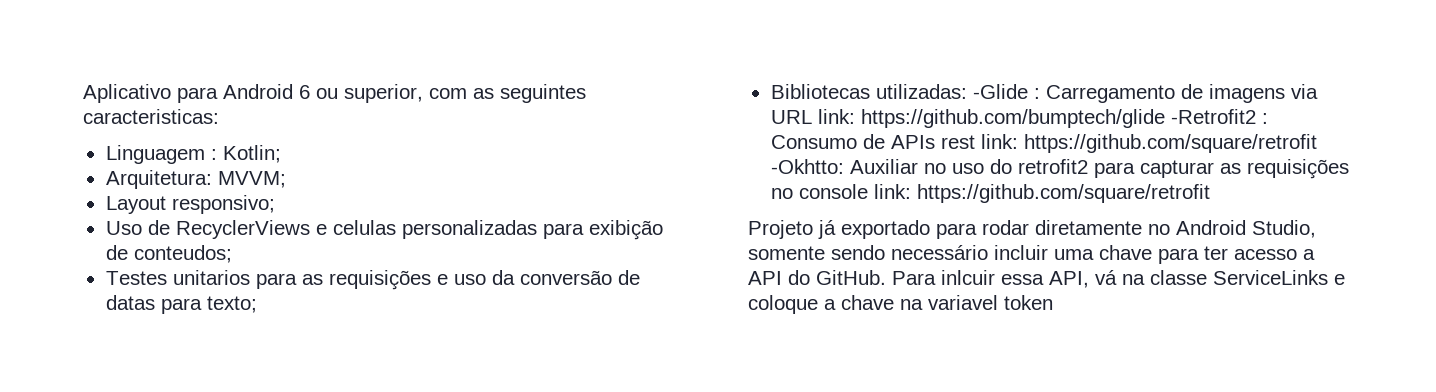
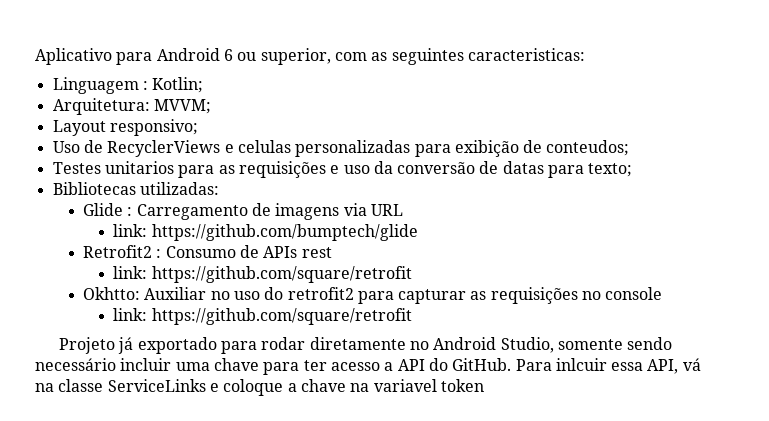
- Bibliotecas utilizadas: -Glide : Carregamento de imagens via URL link: https://github.com/bumptech/glide -Retrofit2 : Consumo de APIs rest link: https://github.com/square/retrofit -Okhtto: Auxiliar no uso do retrofit2 para capturar as requisições no console link: https://github.com/square/retrofit
+ Bibliotecas utilizadas:
+ Glide : Carregamento de imagens via URL
+ link: https://github.com/bumptech/glide
+ Retrofit2 : Consumo de APIs rest
+ link: https://github.com/square/retrofit
+ Okhtto: Auxiliar no uso do retrofit2 para capturar as requisições no console
+ link: https://github.com/square/retrofit

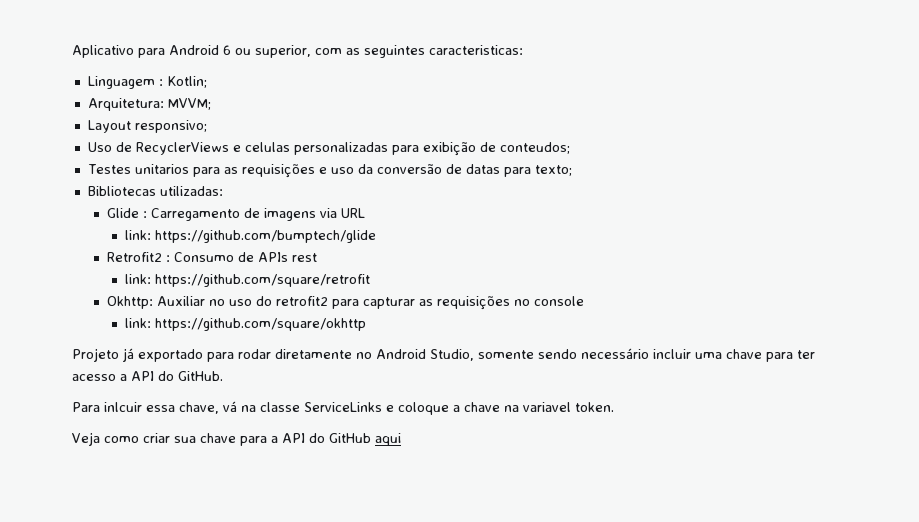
- Okhtto: Auxiliar no uso do retrofit2 para capturar as requisições no console
- link: https://github.com/square/retrofit
+ Okhttp: Auxiliar no uso do retrofit2 para capturar as requisições no console
+ link: https://github.com/square/okhttp
- Projeto já exportado para rodar diretamente no Android Studio, somente sendo necessário incluir uma chave para ter acesso a API do GitHub. Para inlcuir essa API, vá na classe ServiceLinks e coloque a chave na variavel token
+ Projeto já exportado para rodar diretamente no Android Studio, somente sendo necessário incluir uma chave para ter acesso a API do GitHub.
+ Para inlcuir essa chave, vá na classe ServiceLinks e coloque a chave na variavel token.
+ Veja como criar sua chave para a API do GitHub aqui

